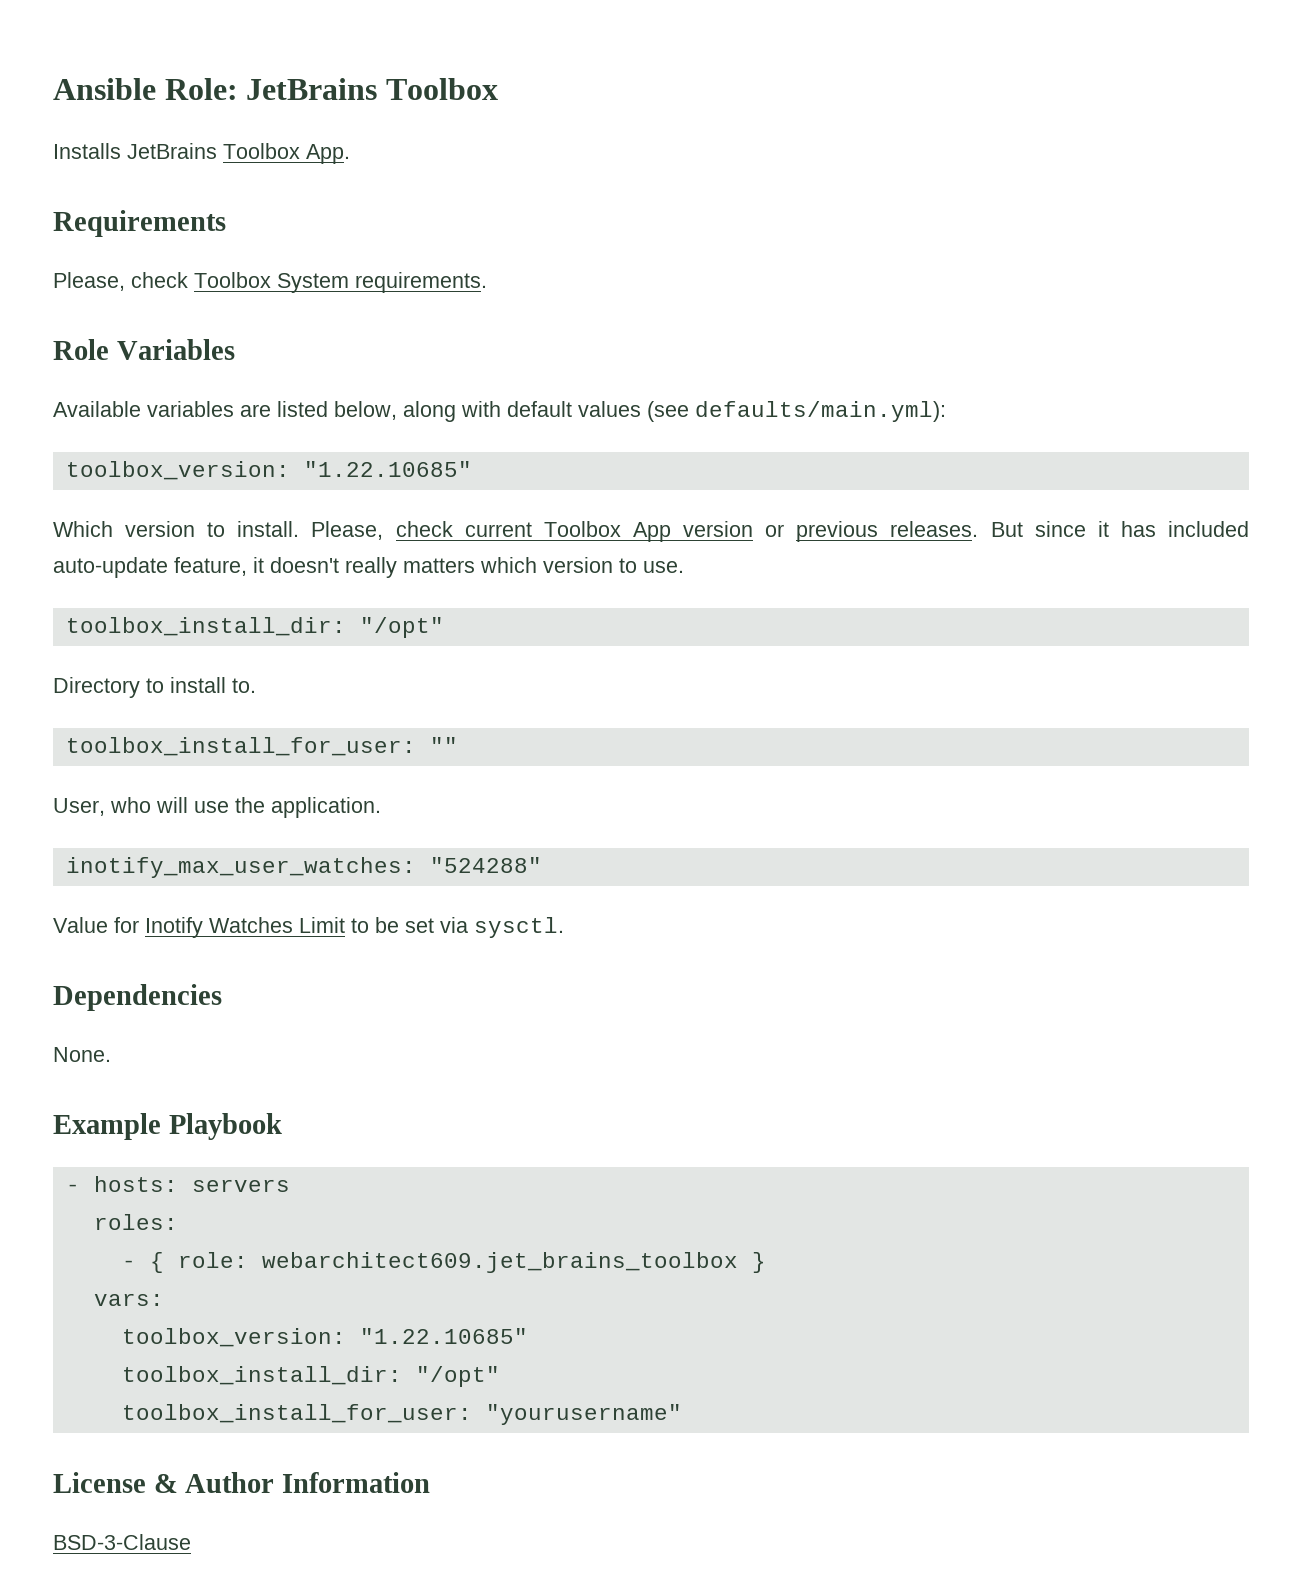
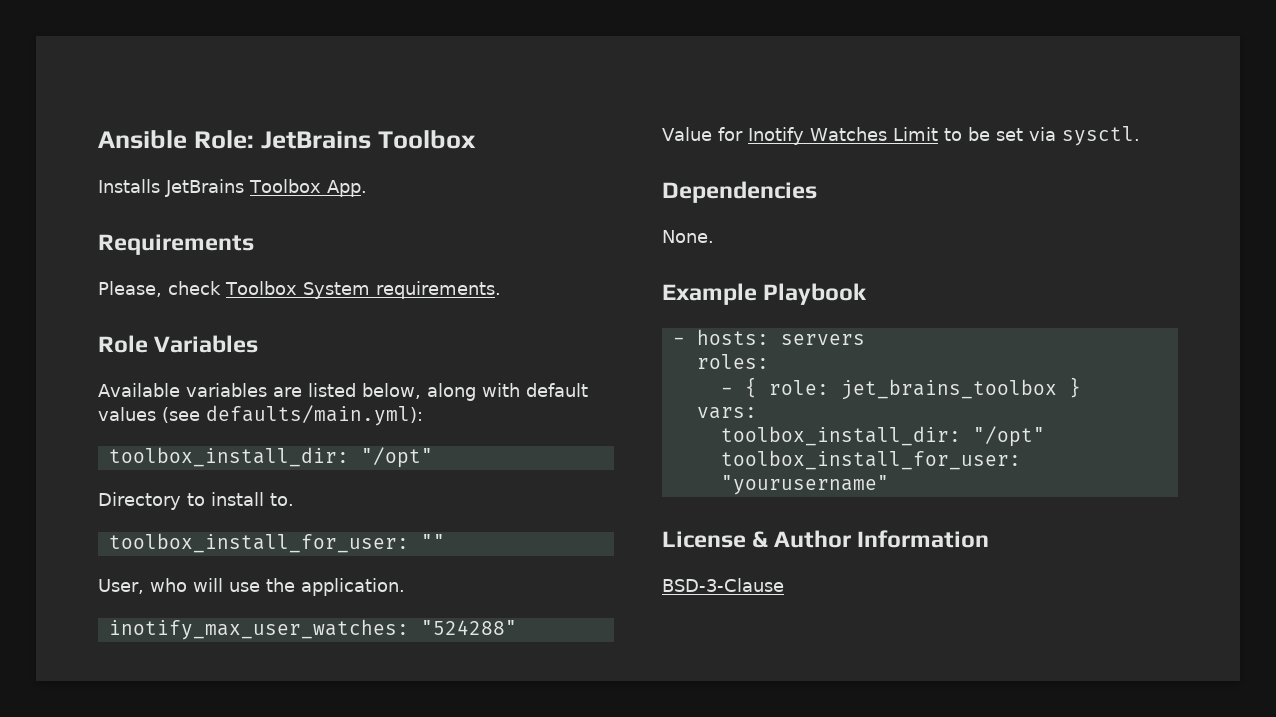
  Available variables are listed below, along with default values (see defaults/main.yml):
- toolbox_version: "1.22.10685"
- Which version to install. Please, check current Toolbox App version or previous releases. But since it has included auto-update feature, it doesn't really matters which version to use.
- - { role: webarchitect609.jet_brains_toolbox }
+ - { role: jet_brains_toolbox }
  vars:
- toolbox_version: "1.22.10685"

